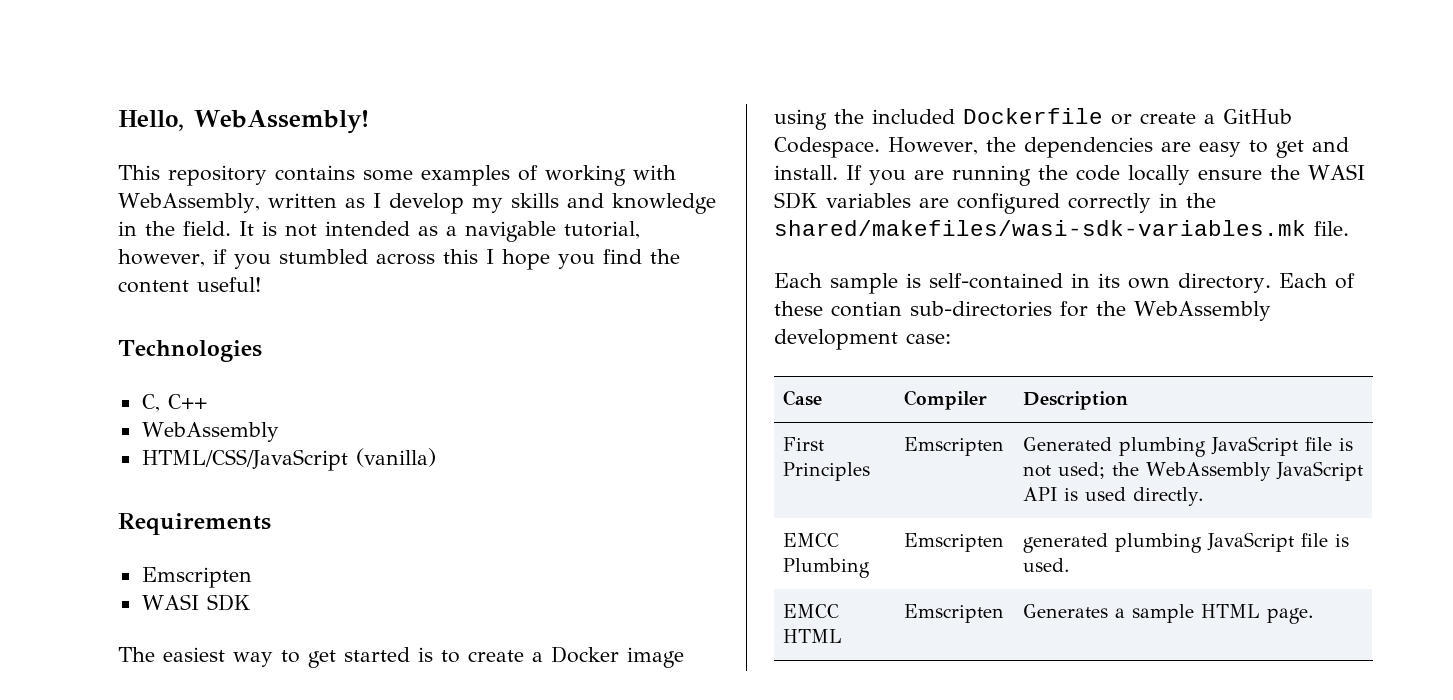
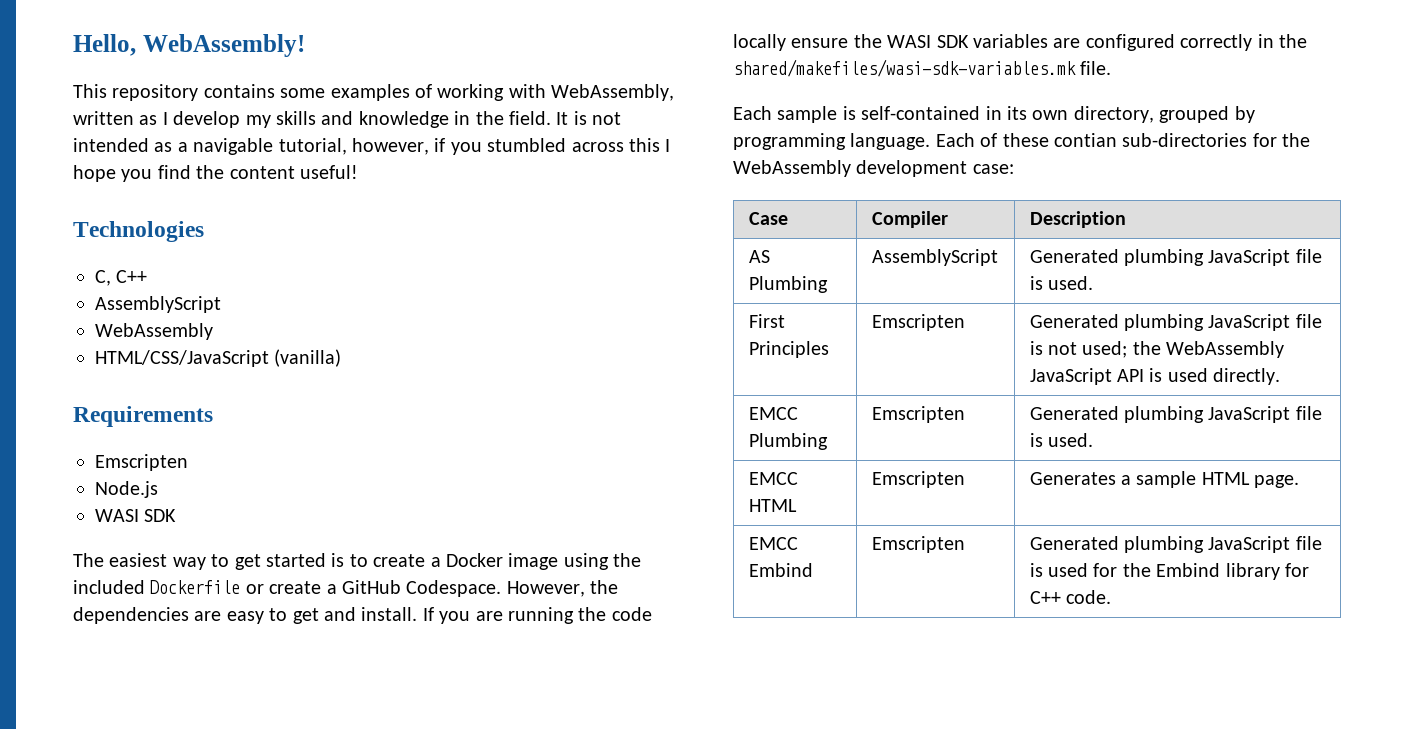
  C, C++
+ AssemblyScript
+ Node.js
- Each sample is self-contained in its own directory.
+ Each sample is self-contained in its own directory, grouped by programming language.
+ AS Plumbing | AssemblyScript | Generated plumbing JavaScript file is used.
- EMCC Plumbing | Emscripten | generated plumbing JavaScript file is used.
+ EMCC Plumbing | Emscripten | Generated plumbing JavaScript file is used.
+ EMCC Embind | Emscripten | Generated plumbing JavaScript file is used for the Embind library for C++ code.

